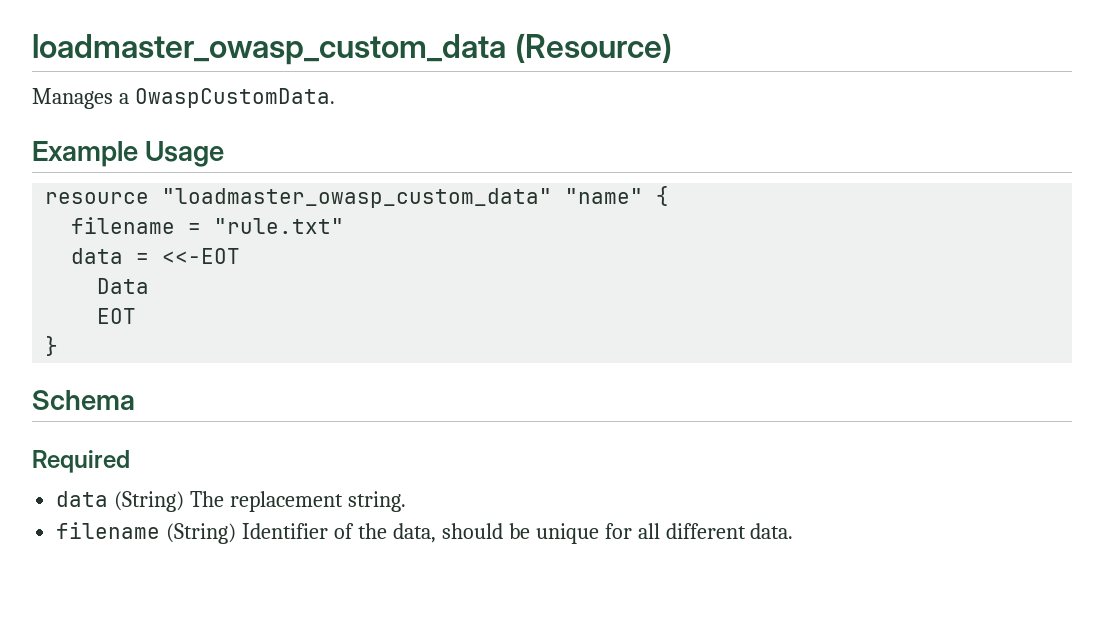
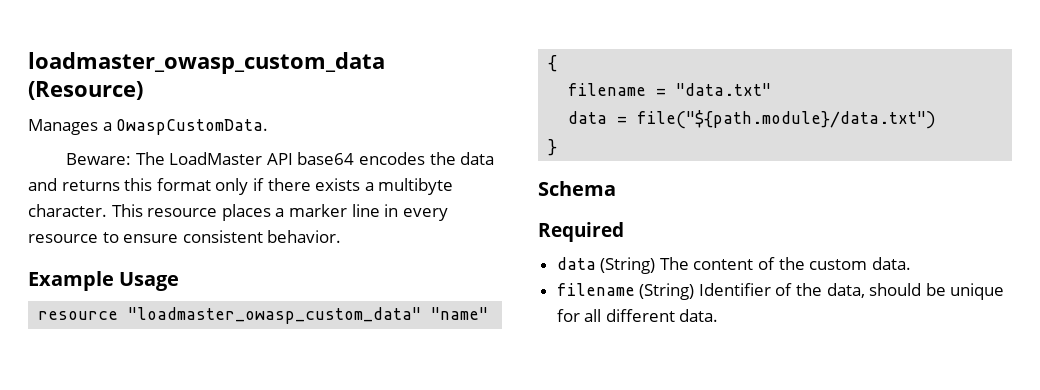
+ Beware: The LoadMaster API base64 encodes the data and returns this format only if there exists a multibyte character. This resource places a marker line in every resource to ensure consistent behavior.
- filename = "rule.txt"
+ filename = "data.txt"
- data = <<-EOT
- Data
- EOT
+ data = file("${path.module}/data.txt")
- data (String) The replacement string.
+ data (String) The content of the custom data.

